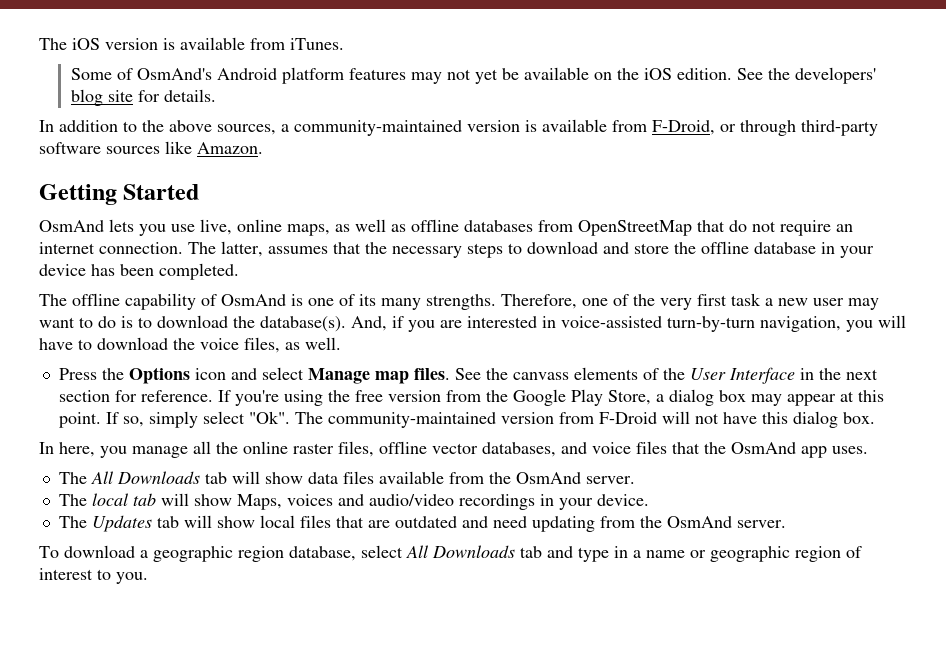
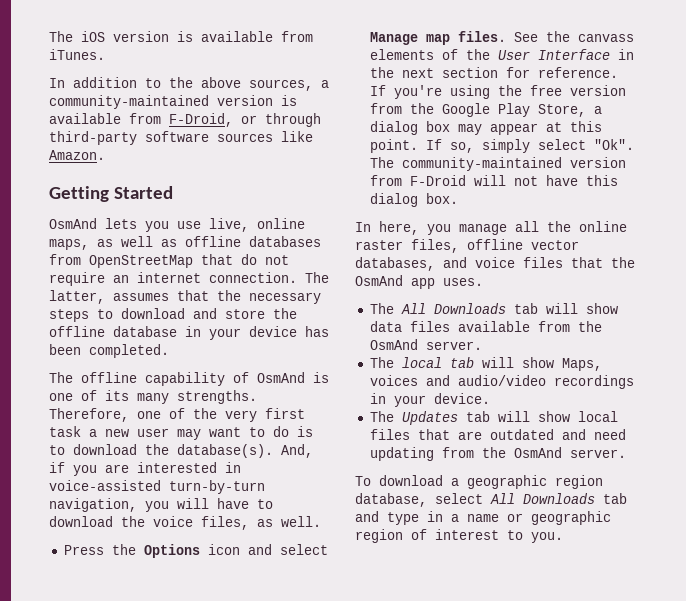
- Some of OsmAnd's Android platform features may not yet be available on the iOS edition. See the developers' blog site for details.

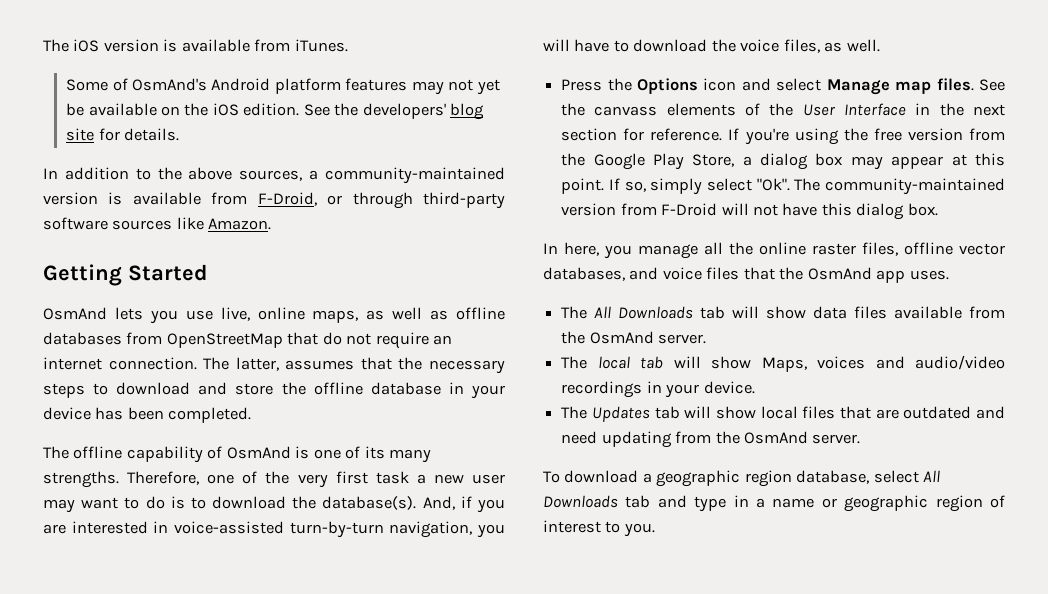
+ Some of OsmAnd's Android platform features may not yet be available on the iOS edition. See the developers' blog site for details.

